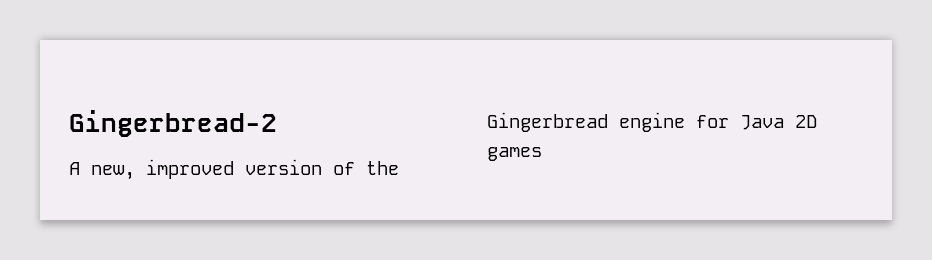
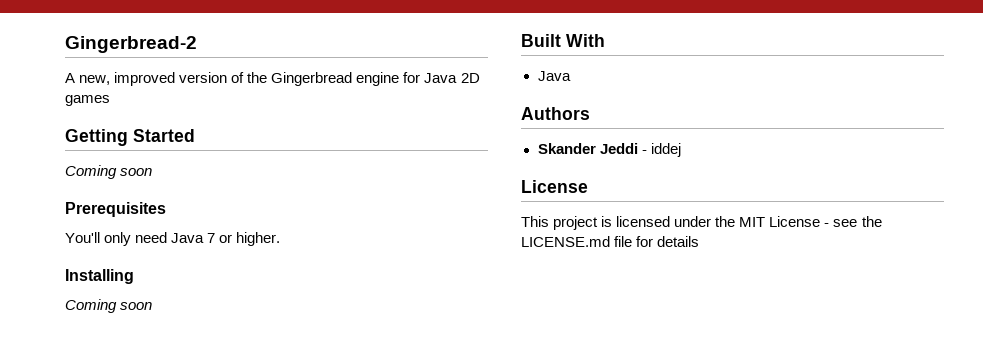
+ Getting Started
+ Coming soon
+ Prerequisites
+ You'll only need Java 7 or higher.
+ Installing
+ Coming soon
+ Built With
+ Java
+ Authors
+ Skander Jeddi - iddej
+ License
+ This project is licensed under the MIT License - see the LICENSE.md file for details

